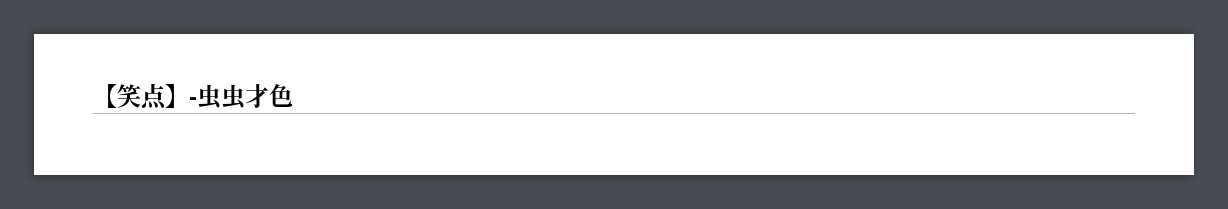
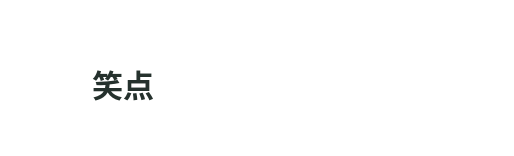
- 【笑点】-虫虫才色
+ 笑点

